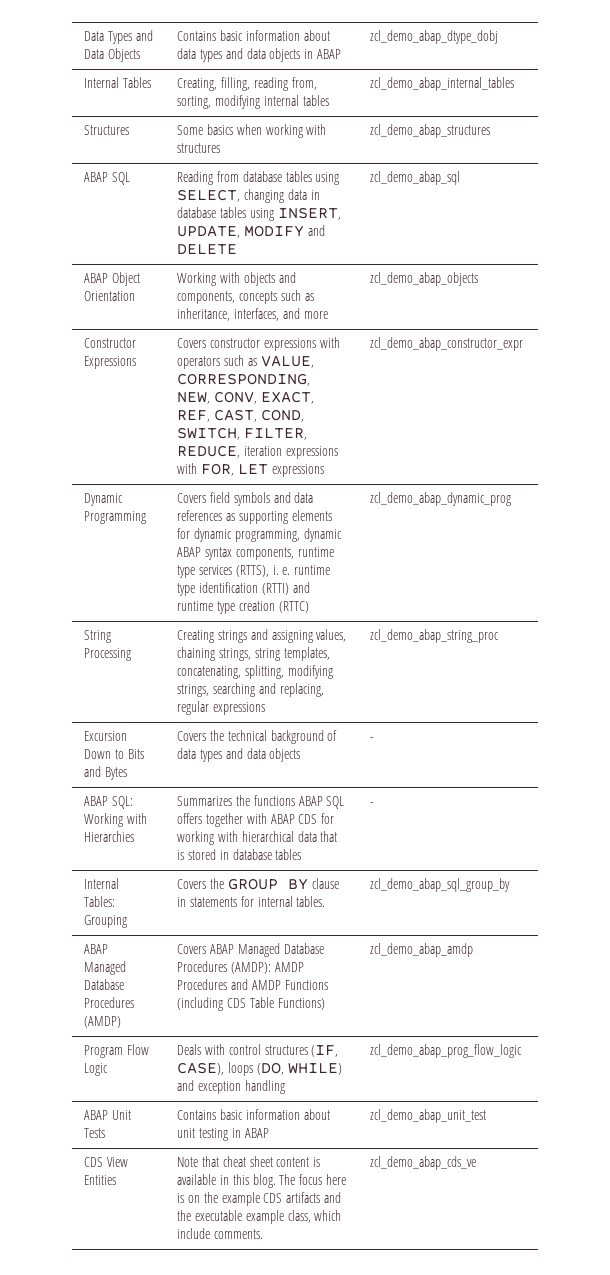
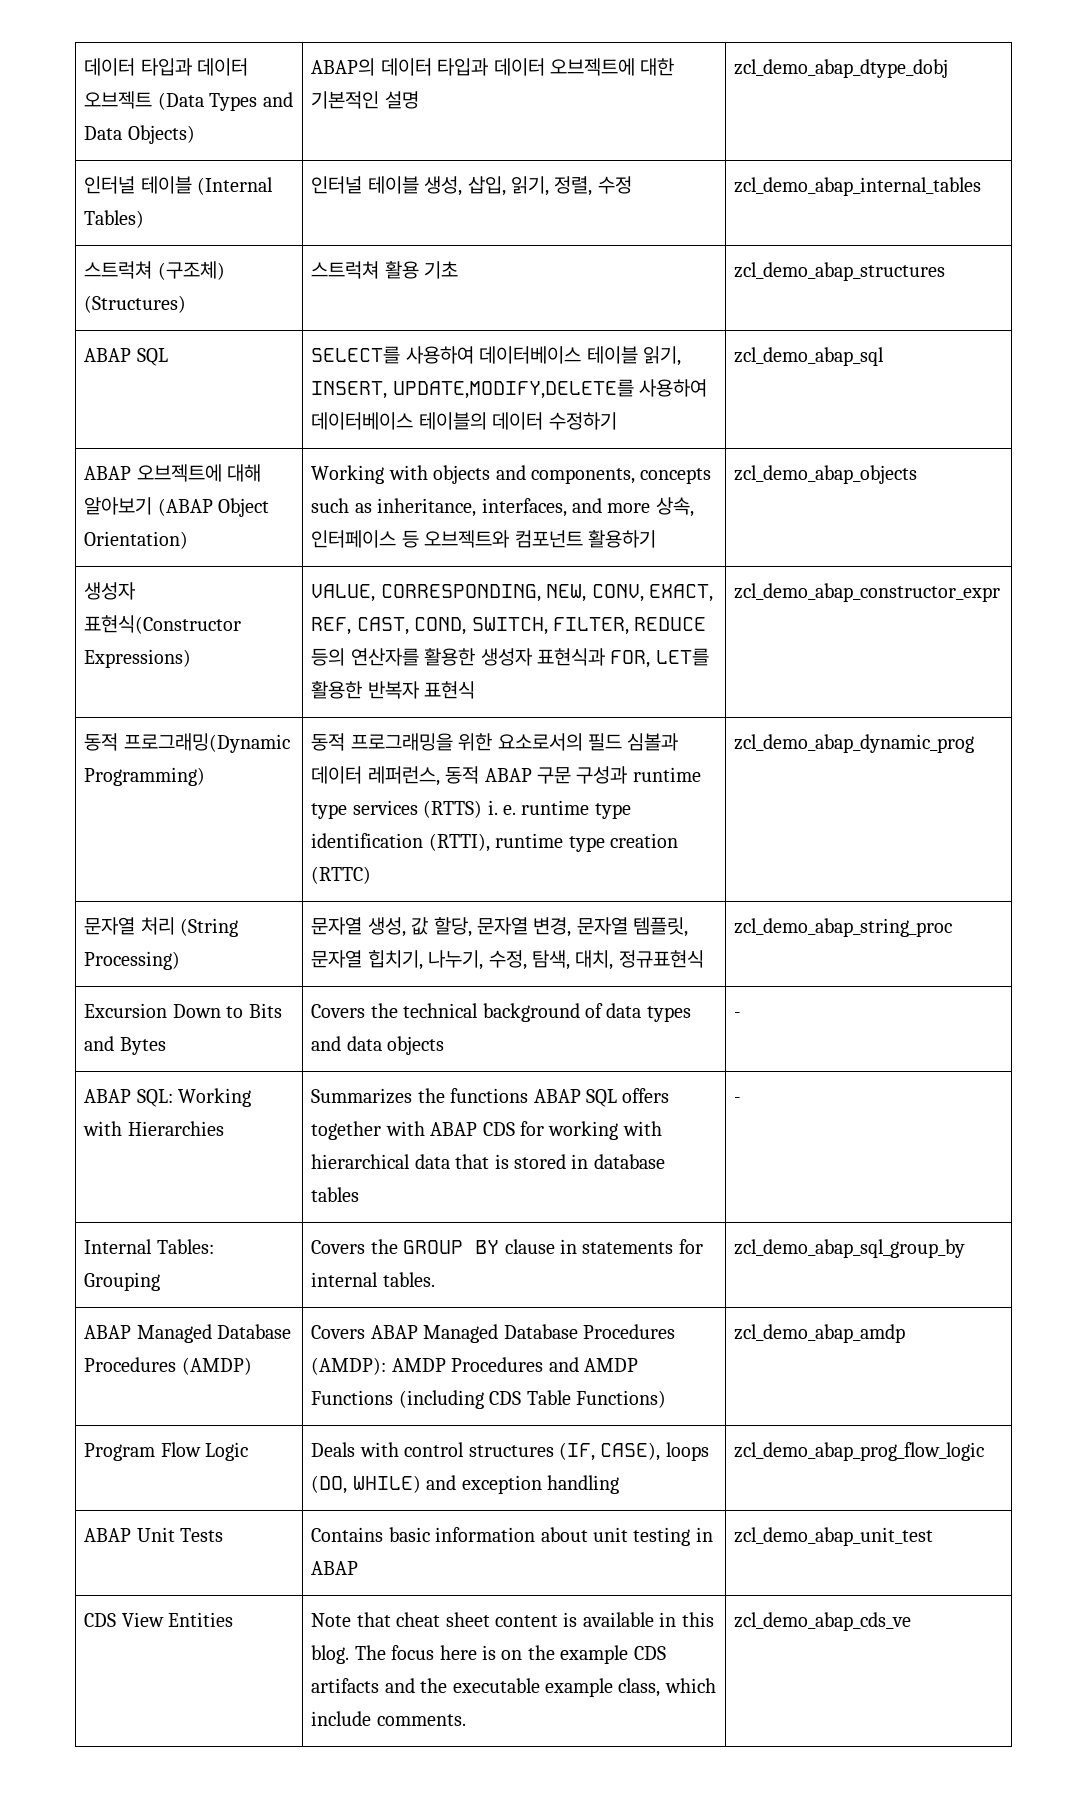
- Data Types and Data Objects | Contains basic information about data types and data objects in ABAP | zcl_demo_abap_dtype_dobj
- Internal Tables | Creating, filling, reading from, sorting, modifying internal tables | zcl_demo_abap_internal_tables
- Structures | Some basics when working with structures | zcl_demo_abap_structures
- ABAP SQL | Reading from database tables using SELECT, changing data in database tables using INSERT, UPDATE, MODIFY and DELETE | zcl_demo_abap_sql
- ABAP Object Orientation | Working with objects and components, concepts such as inheritance, interfaces, and more | zcl_demo_abap_objects
- Constructor Expressions | Covers constructor expressions with operators such as VALUE, CORRESPONDING, NEW, CONV, EXACT, REF, CAST, COND, SWITCH, FILTER, REDUCE, iteration expressions with FOR, LET expressions | zcl_demo_abap_constructor_expr
- Dynamic Programming | Covers field symbols and data references as supporting elements for dynamic programming, dynamic ABAP syntax components, runtime type services (RTTS), i. e. runtime type identification (RTTI) and runtime type creation (RTTC) | zcl_demo_abap_dynamic_prog
+ 데이터 타입과 데이터 오브젝트 (Data Types and Data Objects) | ABAP의 데이터 타입과 데이터 오브젝트에 대한 기본적인 설명 | zcl_demo_abap_dtype_dobj
+ 인터널 테이블 (Internal Tables) | 인터널 테이블 생성, 삽입, 읽기, 정렬, 수정 | zcl_demo_abap_internal_tables
+ 스트럭쳐 (구조체) (Structures) | 스트럭쳐 활용 기초 | zcl_demo_abap_structures
+ ABAP SQL | SELECT를 사용하여 데이터베이스 테이블 읽기, INSERT, UPDATE,MODIFY,DELETE를 사용하여 데이터베이스 테이블의 데이터 수정하기 | zcl_demo_abap_sql
+ ABAP 오브젝트에 대해 알아보기 (ABAP Object Orientation) | Working with objects and components, concepts such as inheritance, interfaces, and more 상속, 인터페이스 등 오브젝트와 컴포넌트 활용하기 | zcl_demo_abap_objects
+ 생성자 표현식(Constructor Expressions) | VALUE, CORRESPONDING, NEW, CONV, EXACT, REF, CAST, COND, SWITCH, FILTER, REDUCE 등의 연산자를 활용한 생성자 표현식과 FOR, LET를 활용한 반복자 표현식 | zcl_demo_abap_constructor_expr
+ 동적 프로그래밍(Dynamic Programming) | 동적 프로그래밍을 위한 요소로서의 필드 심볼과 데이터 레퍼런스, 동적 ABAP 구문 구성과 runtime type services (RTTS) i. e. runtime type identification (RTTI), runtime type creation (RTTC) | zcl_demo_abap_dynamic_prog
- String Processing | Creating strings and assigning values, chaining strings, string templates, concatenating, splitting, modifying strings, searching and replacing, regular expressions | zcl_demo_abap_string_proc
+ 문자열 처리 (String Processing) | 문자열 생성, 값 할당, 문자열 변경, 문자열 템플릿, 문자열 힙치기, 나누기, 수정, 탐색, 대치, 정규표현식 | zcl_demo_abap_string_proc

